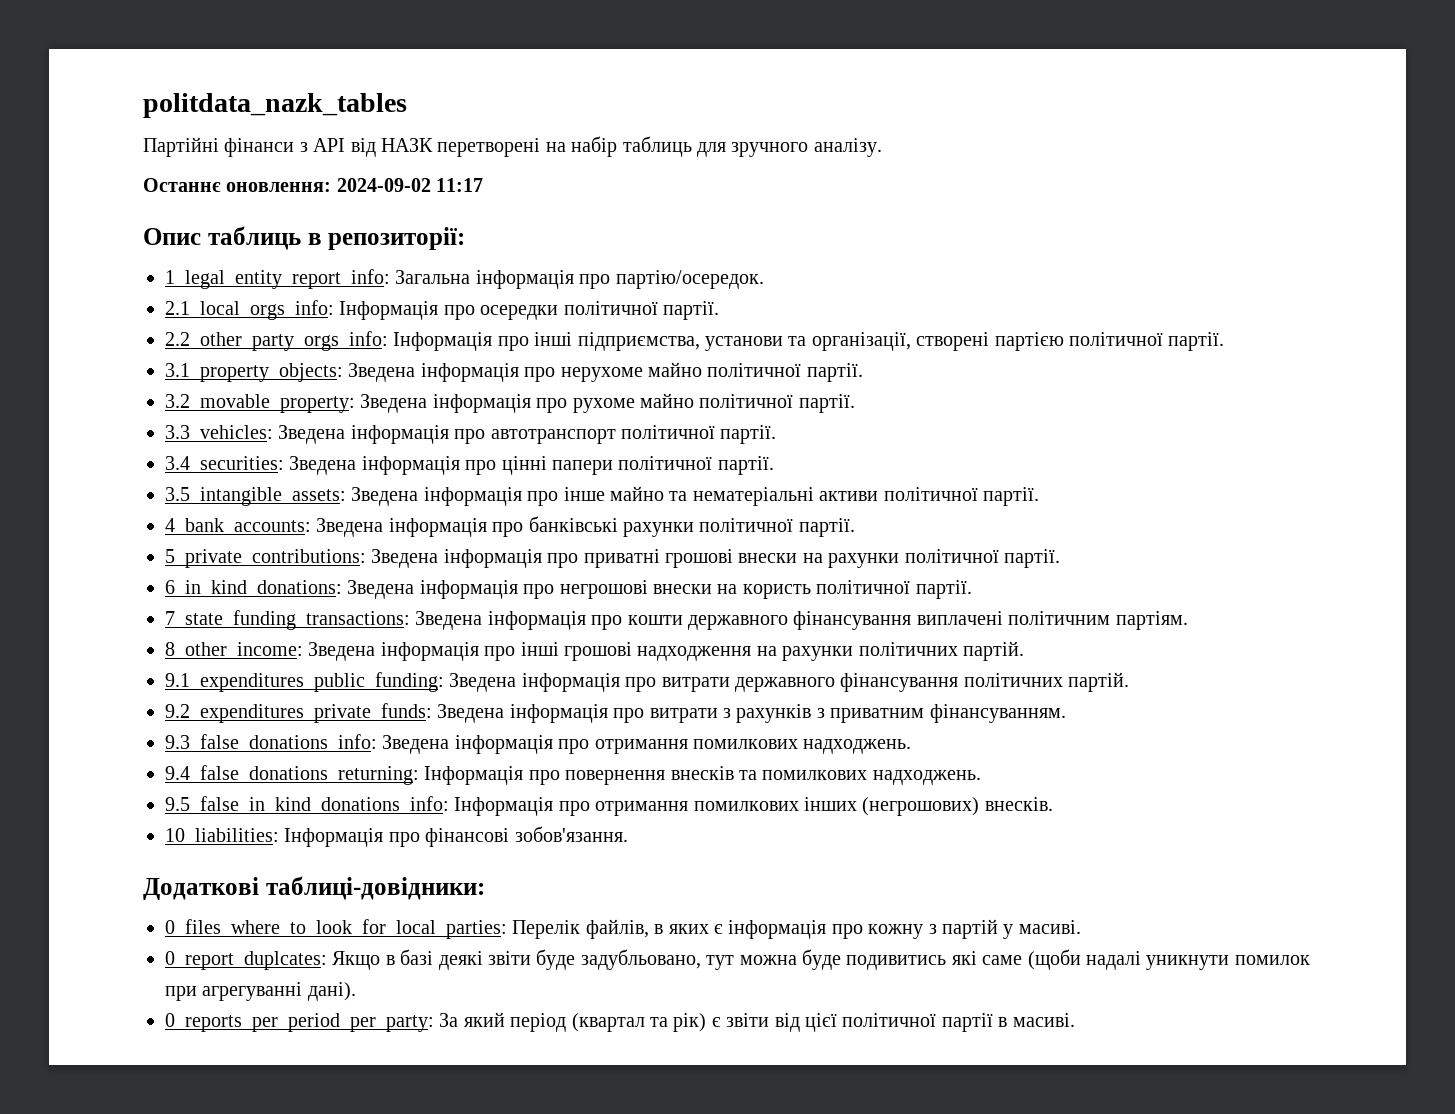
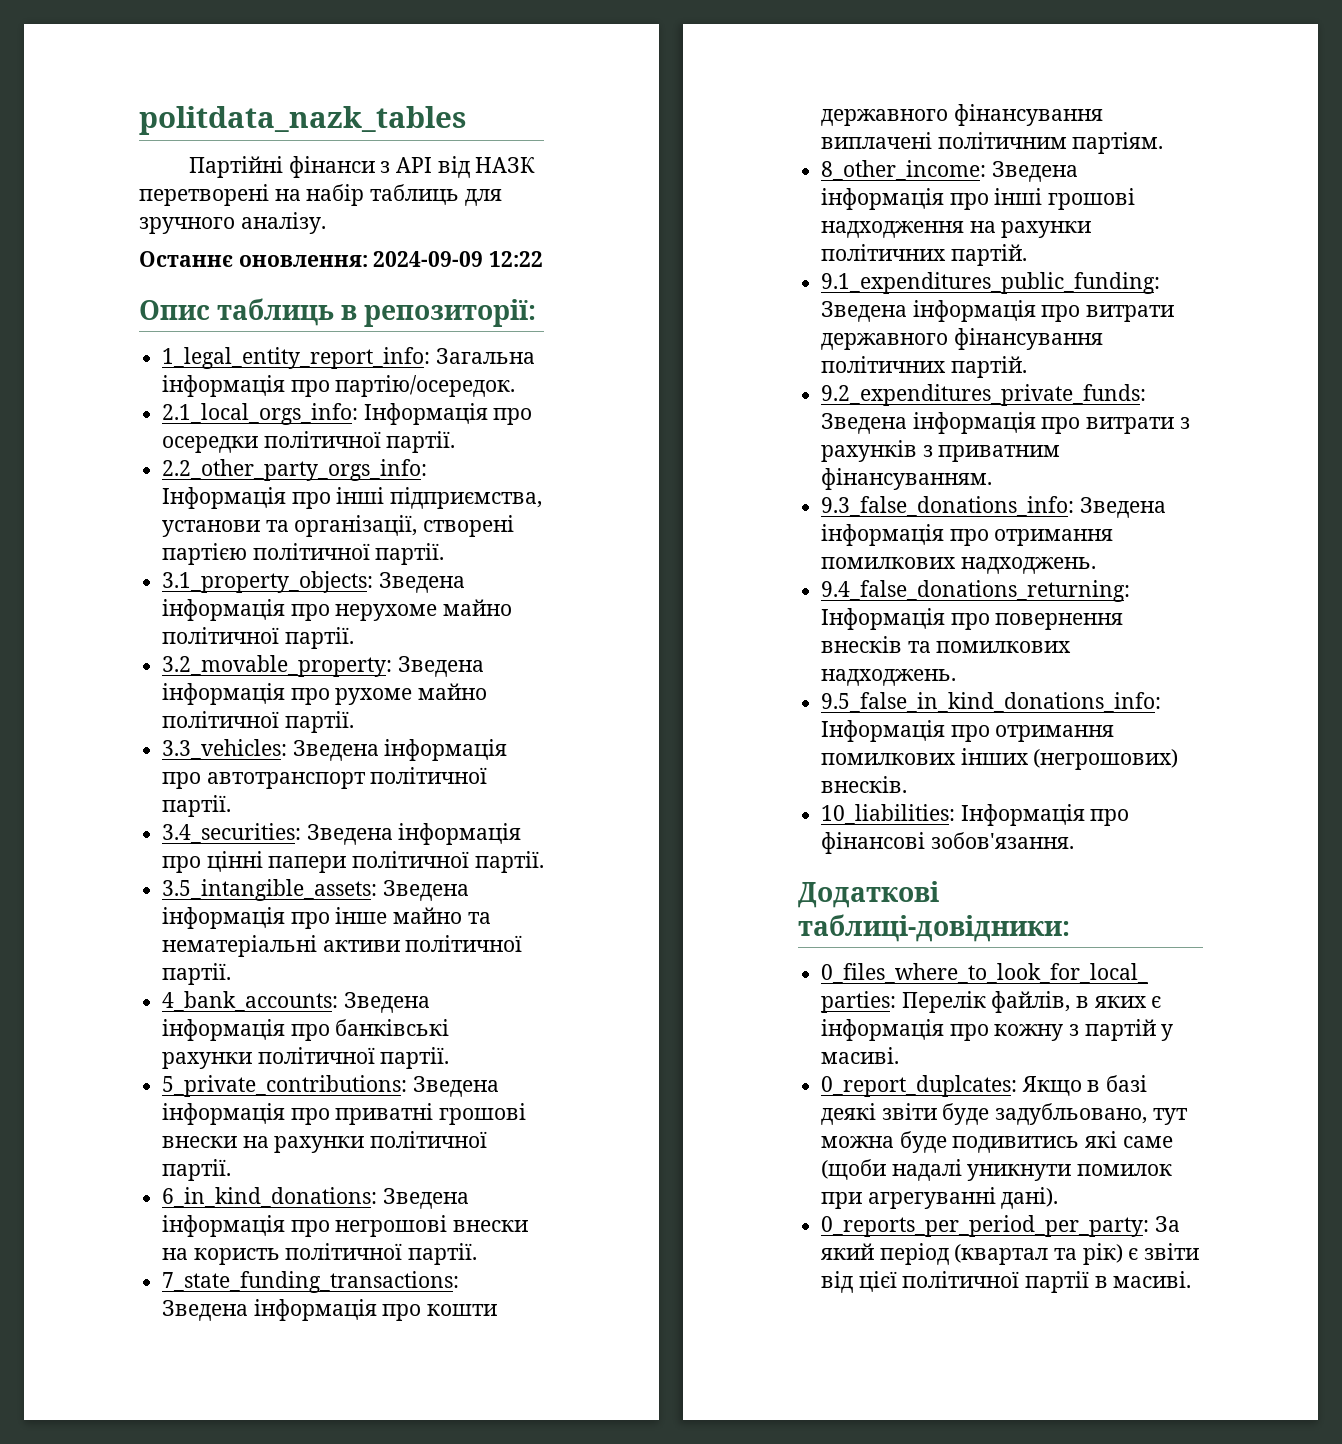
- Останнє оновлення: 2024-09-02 11:17
+ Останнє оновлення: 2024-09-09 12:22

